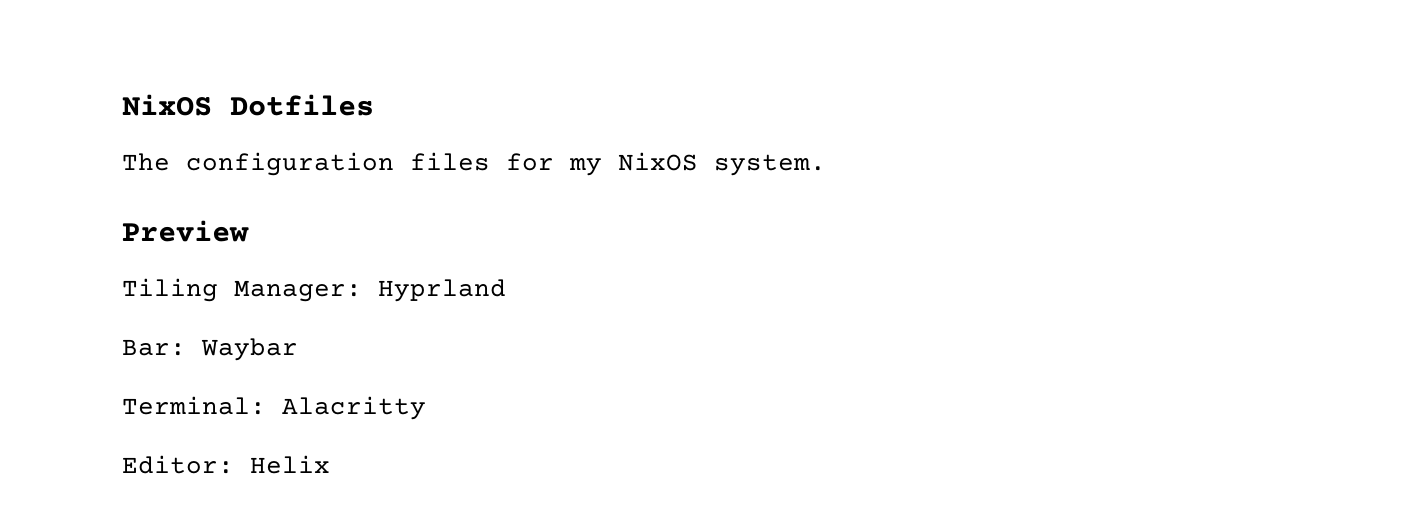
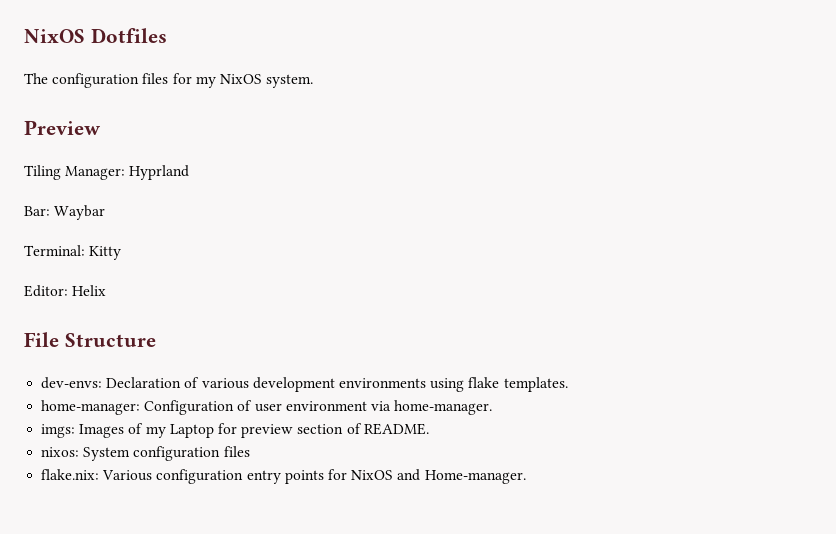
- Terminal: Alacritty
+ Terminal: Kitty
+ File Structure
+ dev-envs: Declaration of various development environments using flake templates.
+ home-manager: Configuration of user environment via home-manager.
+ imgs: Images of my Laptop for preview section of README.
+ nixos: System configuration files
+ flake.nix: Various configuration entry points for NixOS and Home-manager.

